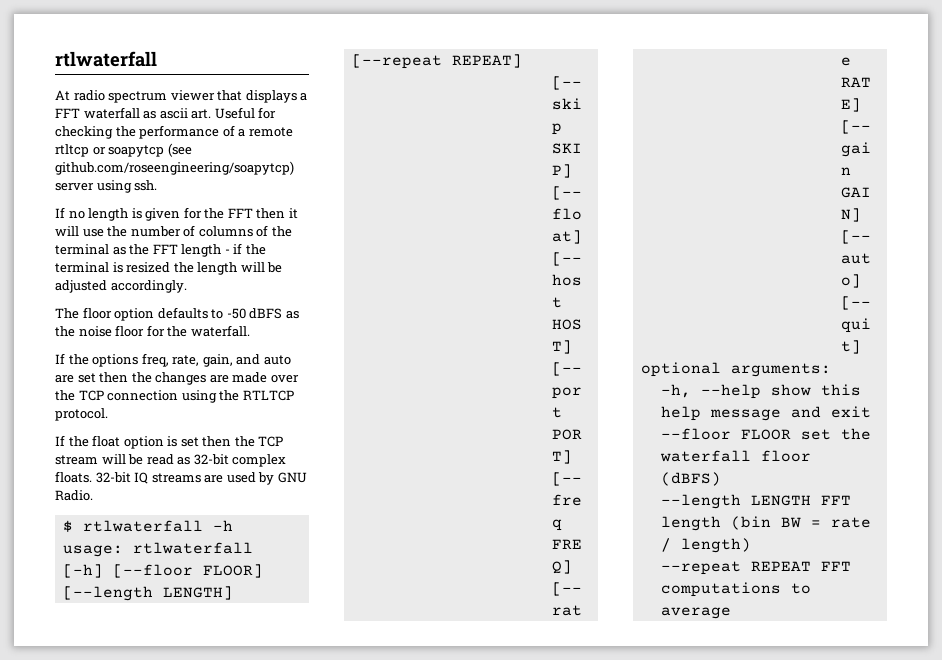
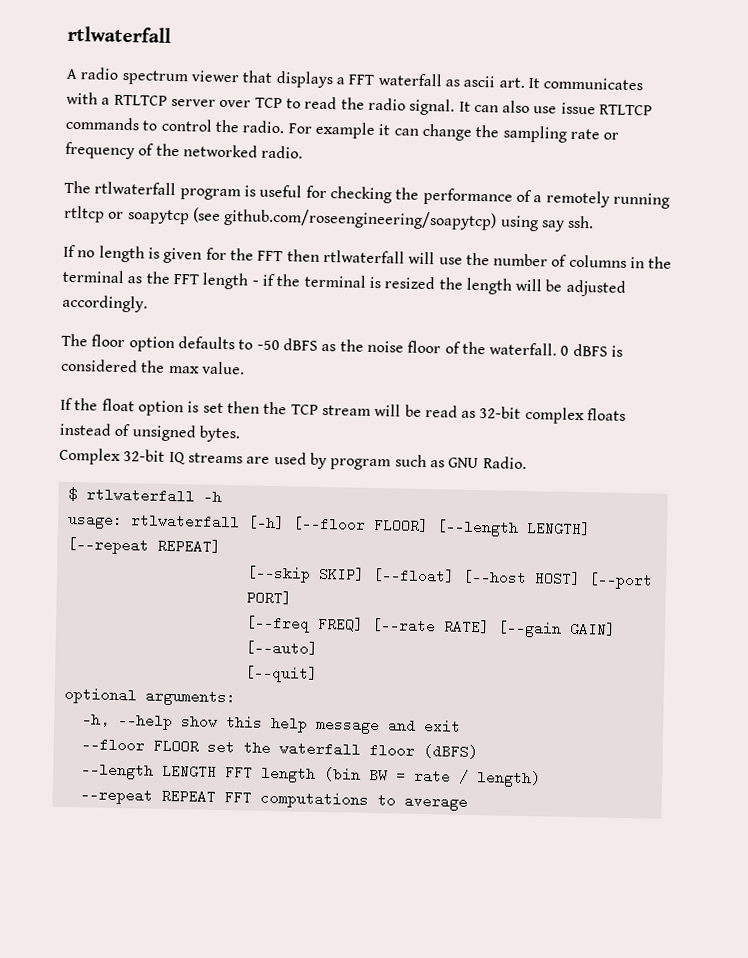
- At radio spectrum viewer that displays a FFT waterfall as ascii art. Useful for checking the performance of a remote rtltcp or soapytcp (see github.com/roseengineering/soapytcp) server using ssh.
+ A radio spectrum viewer that displays a FFT waterfall as ascii art. It communicates with a RTLTCP server over TCP to read the radio signal. It can also use issue RTLTCP commands to control the radio. For example it can change the sampling rate or frequency of the networked radio.
+ The rtlwaterfall program is useful for checking the performance of a remotely running rtltcp or soapytcp (see github.com/roseengineering/soapytcp) using say ssh.
- If no length is given for the FFT then it will use the number of columns of the terminal as the FFT length - if the terminal is resized the length will be adjusted accordingly.
+ If no length is given for the FFT then rtlwaterfall will use the number of columns in the terminal as the FFT length - if the terminal is resized the length will be adjusted accordingly.
- The floor option defaults to -50 dBFS as the noise floor for the waterfall.
- If the options freq, rate, gain, and auto are set then the changes are made over the TCP connection using the RTLTCP protocol.
+ The floor option defaults to -50 dBFS as the noise floor of the waterfall. 0 dBFS is considered the max value.
- If the float option is set then the TCP stream will be read as 32-bit complex floats. 32-bit IQ streams are used by GNU Radio.
+ If the float option is set then the TCP stream will be read as 32-bit complex floats instead of unsigned bytes.
+ Complex 32-bit IQ streams are used by program such as GNU Radio.

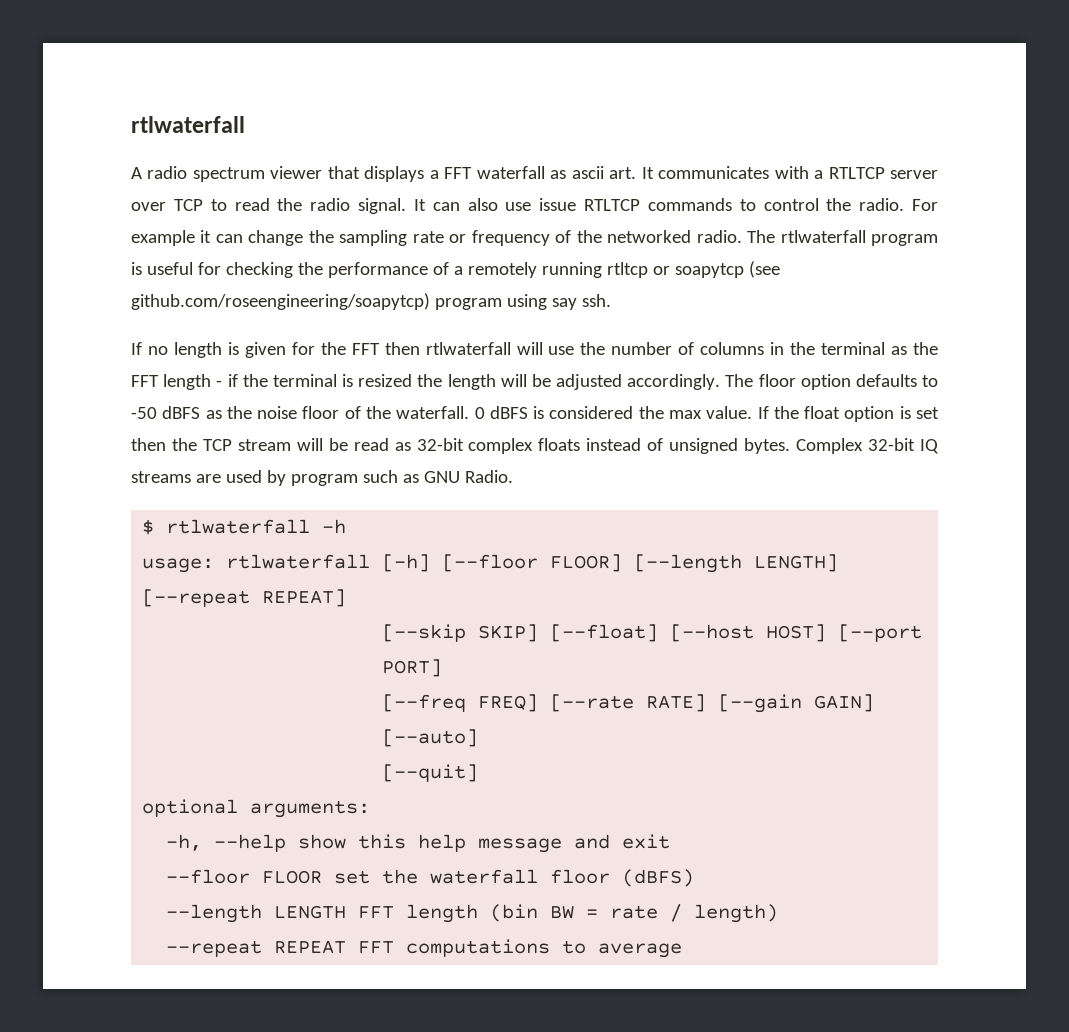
- For example it can change the sampling rate or frequency of the networked radio.
- The rtlwaterfall program is useful for checking the performance of a remotely running rtltcp or soapytcp (see github.com/roseengineering/soapytcp) using say ssh.
+ For example it can change the sampling rate or frequency of the networked radio. The rtlwaterfall program is useful for checking the performance of a remotely running rtltcp or soapytcp (see github.com/roseengineering/soapytcp) program using say ssh.
- If no length is given for the FFT then rtlwaterfall will use the number of columns in the terminal as the FFT length - if the terminal is resized the length will be adjusted accordingly.
- The floor option defaults to -50 dBFS as the noise floor of the waterfall.
+ If no length is given for the FFT then rtlwaterfall will use the number of columns in the terminal as the FFT length - if the terminal is resized the length will be adjusted accordingly. The floor option defaults to -50 dBFS as the noise floor of the waterfall.
- 0 dBFS is considered the max value.
- If the float option is set then the TCP stream will be read as 32-bit complex floats instead of unsigned bytes.
- Complex 32-bit IQ streams are used by program such as GNU Radio.
+ 0 dBFS is considered the max value. If the float option is set then the TCP stream will be read as 32-bit complex floats instead of unsigned bytes. Complex 32-bit IQ streams are used by program such as GNU Radio.

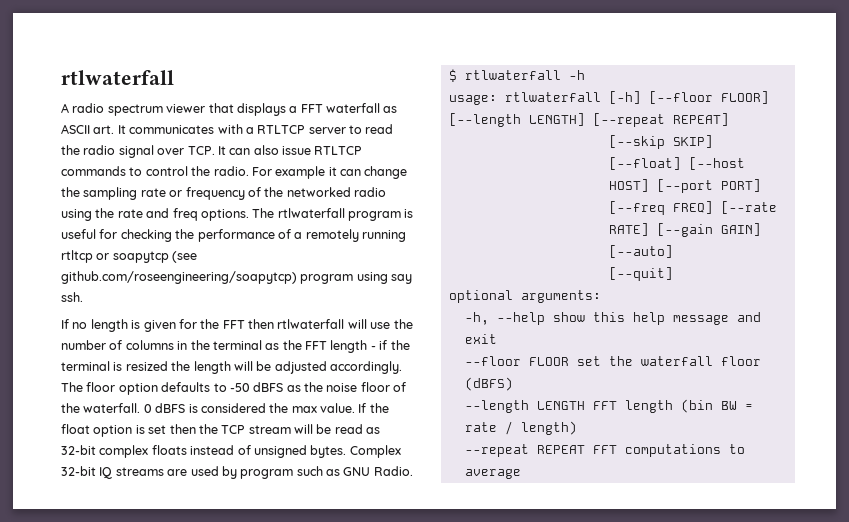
- A radio spectrum viewer that displays a FFT waterfall as ascii art. It communicates with a RTLTCP server over TCP to read the radio signal. It can also use issue RTLTCP commands to control the radio.
+ A radio spectrum viewer that displays a FFT waterfall as ASCII art. It communicates with a RTLTCP server to read the radio signal over TCP. It can also issue RTLTCP commands to control the radio.
- For example it can change the sampling rate or frequency of the networked radio.
+ For example it can change the sampling rate or frequency of the networked radio using the rate and freq options.

